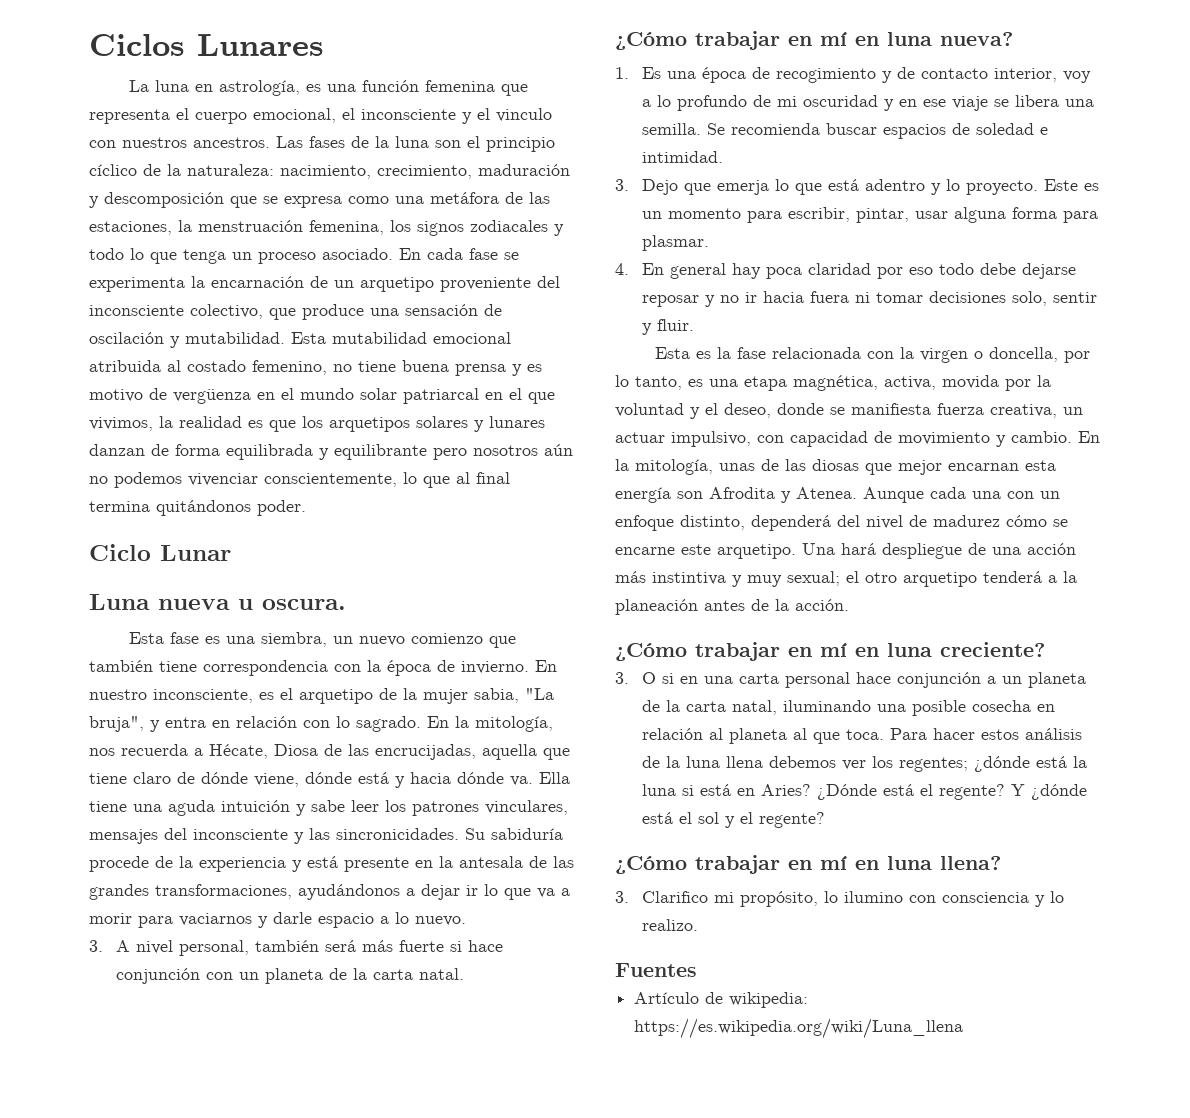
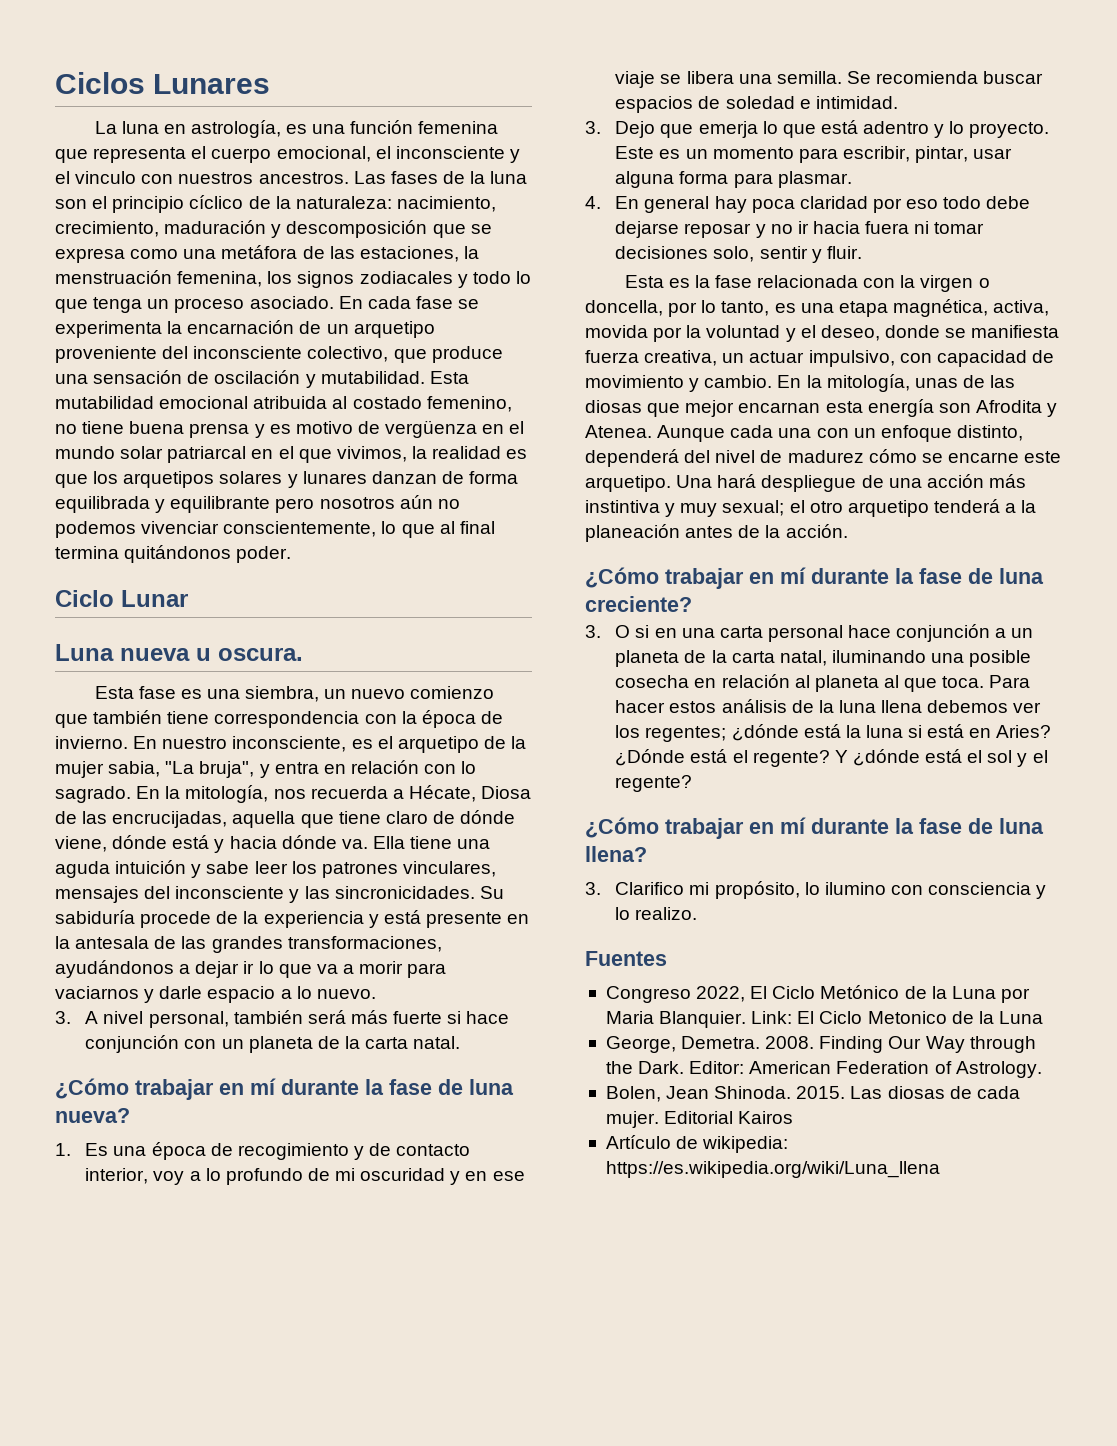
- ¿Cómo trabajar en mí en luna nueva?
+ ¿Cómo trabajar en mí durante la fase de luna nueva?
- ¿Cómo trabajar en mí en luna creciente?
+ ¿Cómo trabajar en mí durante la fase de luna creciente?
- ¿Cómo trabajar en mí en luna llena?
+ ¿Cómo trabajar en mí durante la fase de luna llena?
+ Congreso 2022, El Ciclo Metónico de la Luna por Maria Blanquier. Link: El Ciclo Metonico de la Luna
+ George, Demetra. 2008. Finding Our Way through the Dark. Editor: American Federation of Astrology.
+ Bolen, Jean Shinoda. 2015. Las diosas de cada mujer. Editorial Kairos

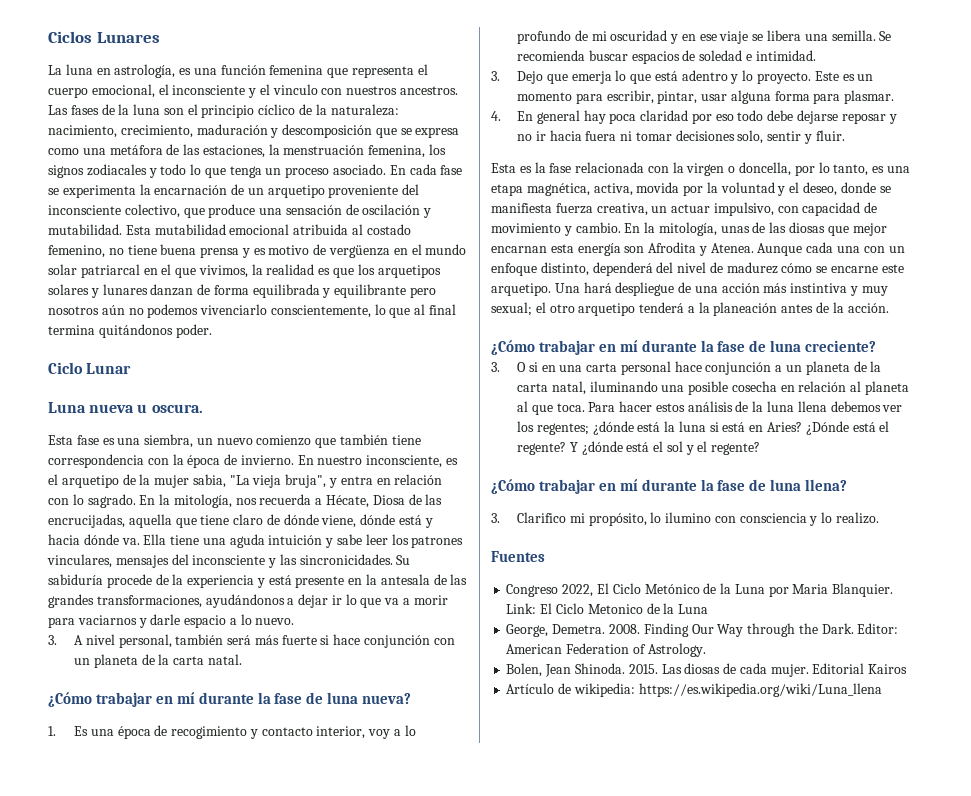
- Esta mutabilidad emocional atribuida al costado femenino, no tiene buena prensa y es motivo de vergüenza en el mundo solar patriarcal en el que vivimos, la realidad es que los arquetipos solares y lunares danzan de forma equilibrada y equilibrante pero nosotros aún no podemos vivenciar conscientemente, lo que al final termina quitándonos poder.
+ Esta mutabilidad emocional atribuida al costado femenino, no tiene buena prensa y es motivo de vergüenza en el mundo solar patriarcal en el que vivimos, la realidad es que los arquetipos solares y lunares danzan de forma equilibrada y equilibrante pero nosotros aún no podemos vivenciarlo conscientemente, lo que al final termina quitándonos poder.
- En nuestro inconsciente, es el arquetipo de la mujer sabia, "La bruja", y entra en relación con lo sagrado.
+ En nuestro inconsciente, es el arquetipo de la mujer sabia, "La vieja bruja", y entra en relación con lo sagrado.
- 1. Es una época de recogimiento y de contacto interior, voy a lo profundo de mi oscuridad y en ese viaje se libera una semilla.
+ 1. Es una época de recogimiento y contacto interior, voy a lo profundo de mi oscuridad y en ese viaje se libera una semilla.

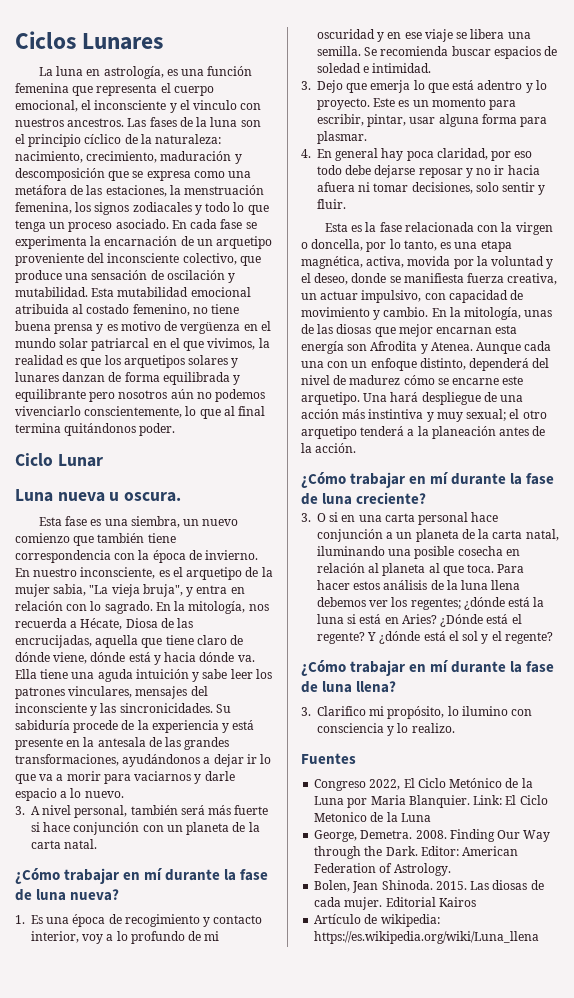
- 4. En general hay poca claridad por eso todo debe dejarse reposar y no ir hacia fuera ni tomar decisiones solo, sentir y fluir.
+ 4. En general hay poca claridad, por eso todo debe dejarse reposar y no ir hacia afuera ni tomar decisiones, solo sentir y fluir.

